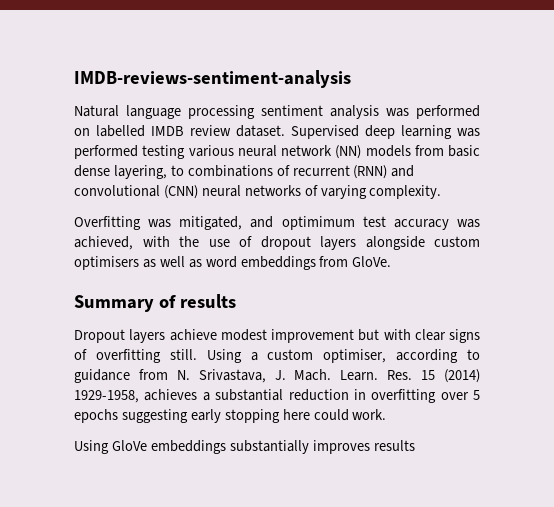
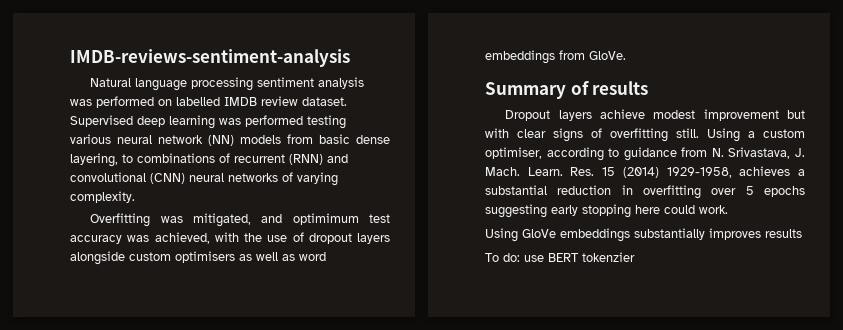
+ To do: use BERT tokenzier

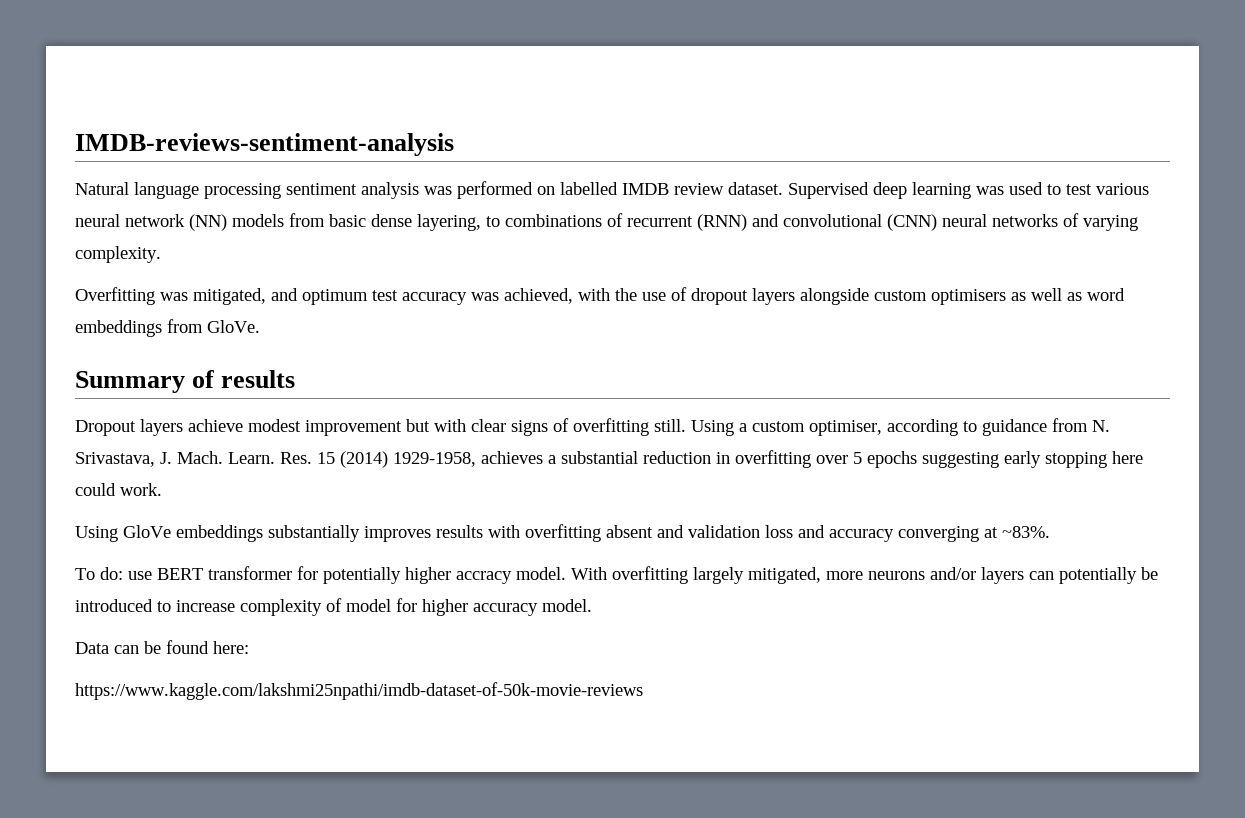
- Supervised deep learning was performed testing various neural network (NN) models from basic dense layering, to combinations of recurrent (RNN) and convolutional (CNN) neural networks of varying complexity.
+ Supervised deep learning was used to test various neural network (NN) models from basic dense layering, to combinations of recurrent (RNN) and convolutional (CNN) neural networks of varying complexity.
- Overfitting was mitigated, and optimimum test accuracy was achieved, with the use of dropout layers alongside custom optimisers as well as word embeddings from GloVe.
+ Overfitting was mitigated, and optimum test accuracy was achieved, with the use of dropout layers alongside custom optimisers as well as word embeddings from GloVe.
- Using GloVe embeddings substantially improves results
- To do: use BERT tokenzier
+ Using GloVe embeddings substantially improves results with overfitting absent and validation loss and accuracy converging at ~83%.
+ To do: use BERT transformer for potentially higher accracy model. With overfitting largely mitigated, more neurons and/or layers can potentially be introduced to increase complexity of model for higher accuracy model.
+ Data can be found here:
+ https://www.kaggle.com/lakshmi25npathi/imdb-dataset-of-50k-movie-reviews

